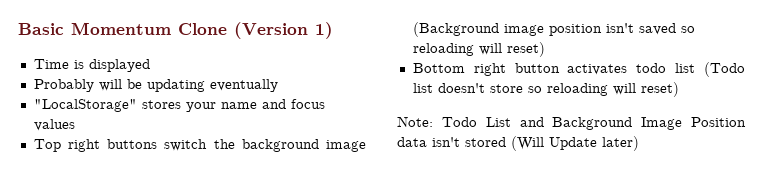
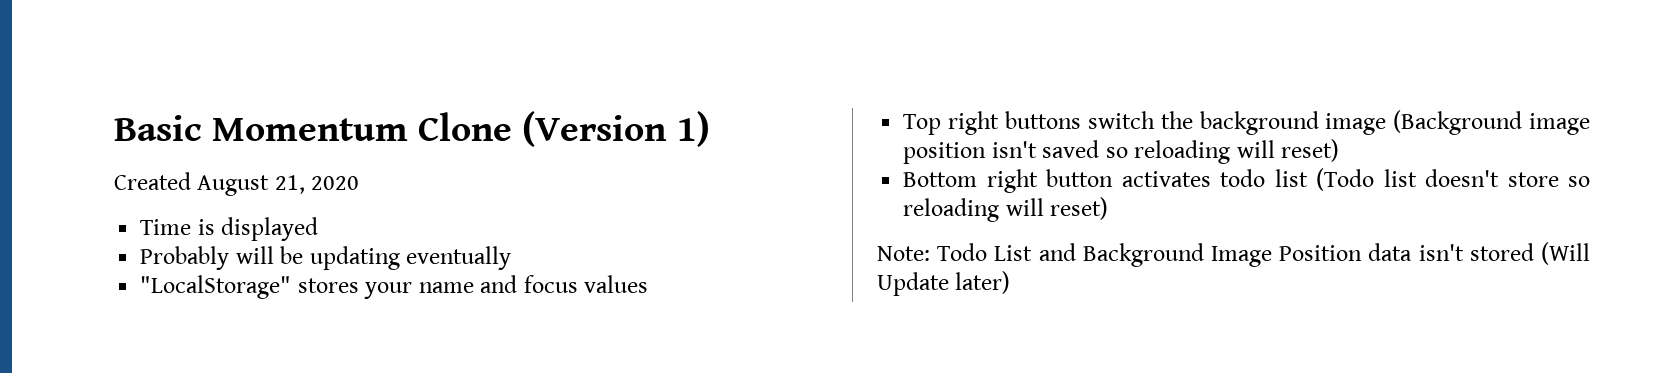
+ Created August 21, 2020

